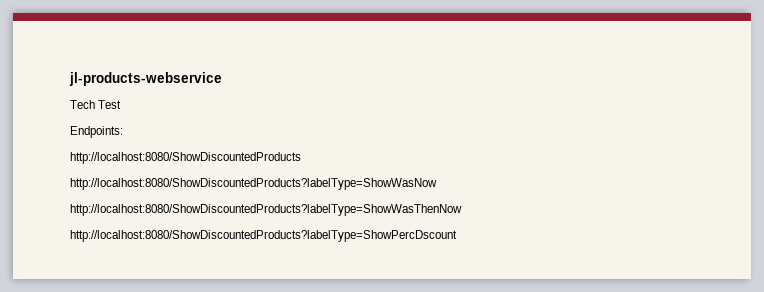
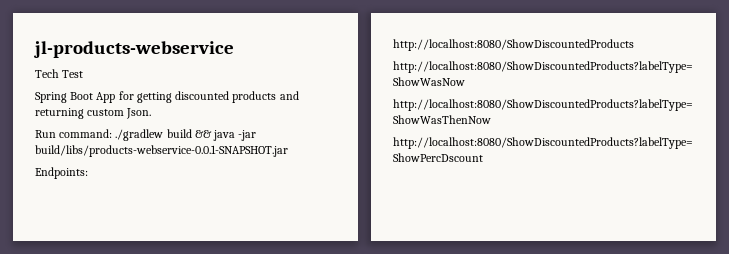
+ Spring Boot App for getting discounted products and returning custom Json.
+ Run command: ./gradlew build && java -jar build/libs/products-webservice-0.0.1-SNAPSHOT.jar

